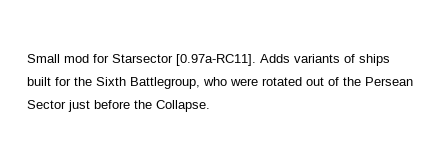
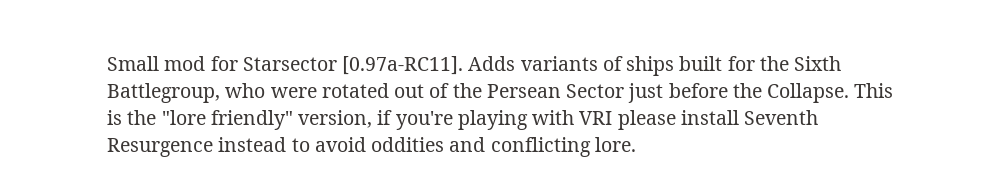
+ This is the "lore friendly" version, if you're playing with VRI please install Seventh Resurgence instead to avoid oddities and conflicting lore.

